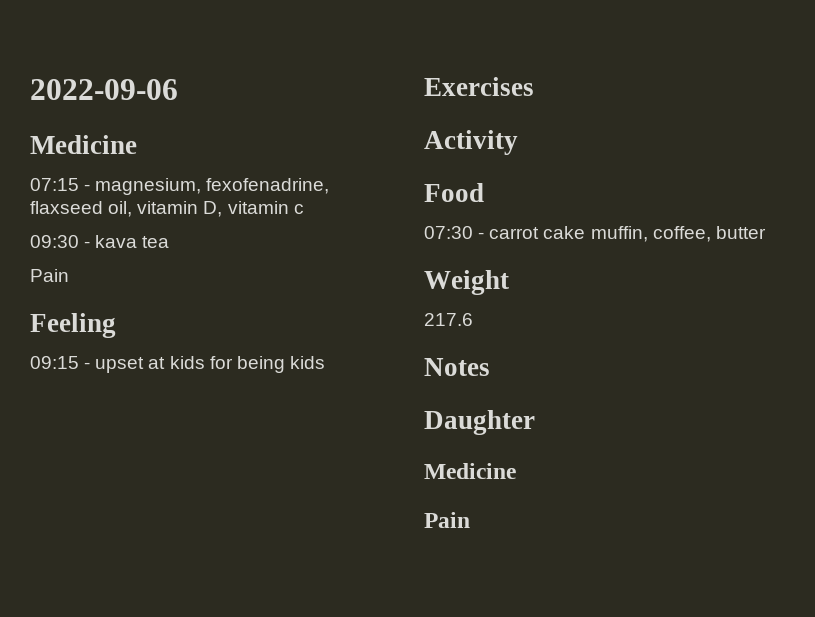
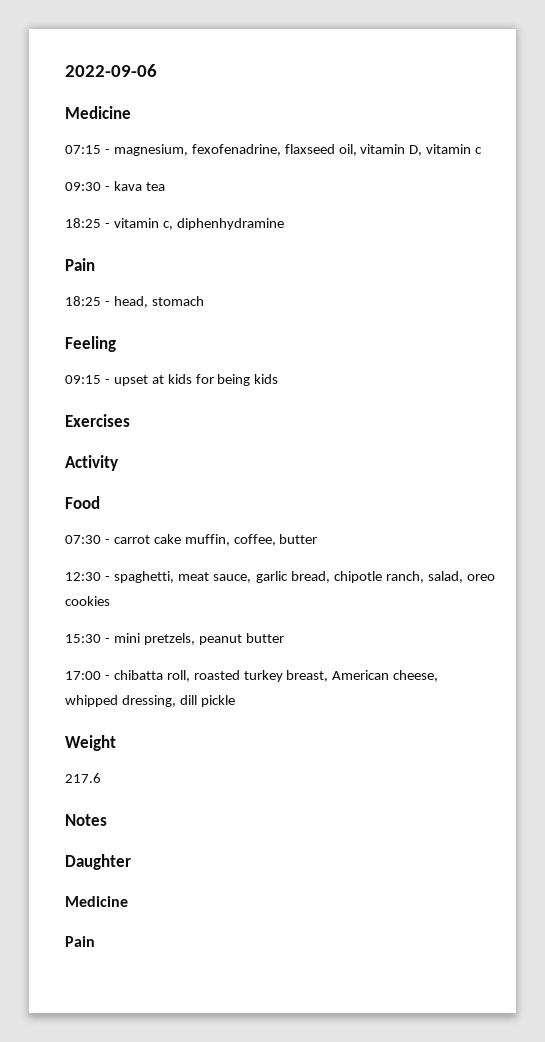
  09:30 - kava tea
+ 18:25 - vitamin c, diphenhydramine
  Pain
+ 18:25 - head, stomach
+ 12:30 - spaghetti, meat sauce, garlic bread, chipotle ranch, salad, oreo cookies
+ 15:30 - mini pretzels, peanut butter
+ 17:00 - chibatta roll, roasted turkey breast, American cheese, whipped dressing, dill pickle

